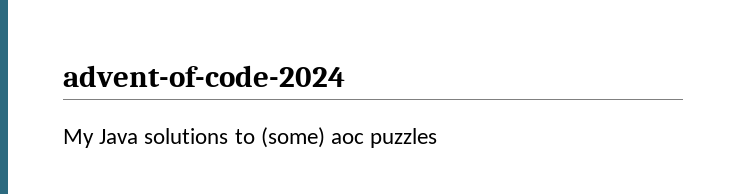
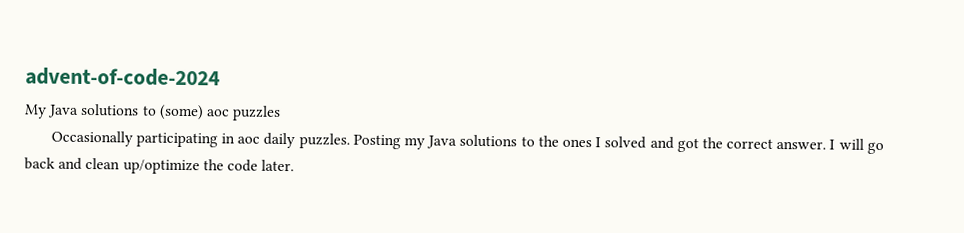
+ Occasionally participating in aoc daily puzzles. Posting my Java solutions to the ones I solved and got the correct answer. I will go back and clean up/optimize the code later.

